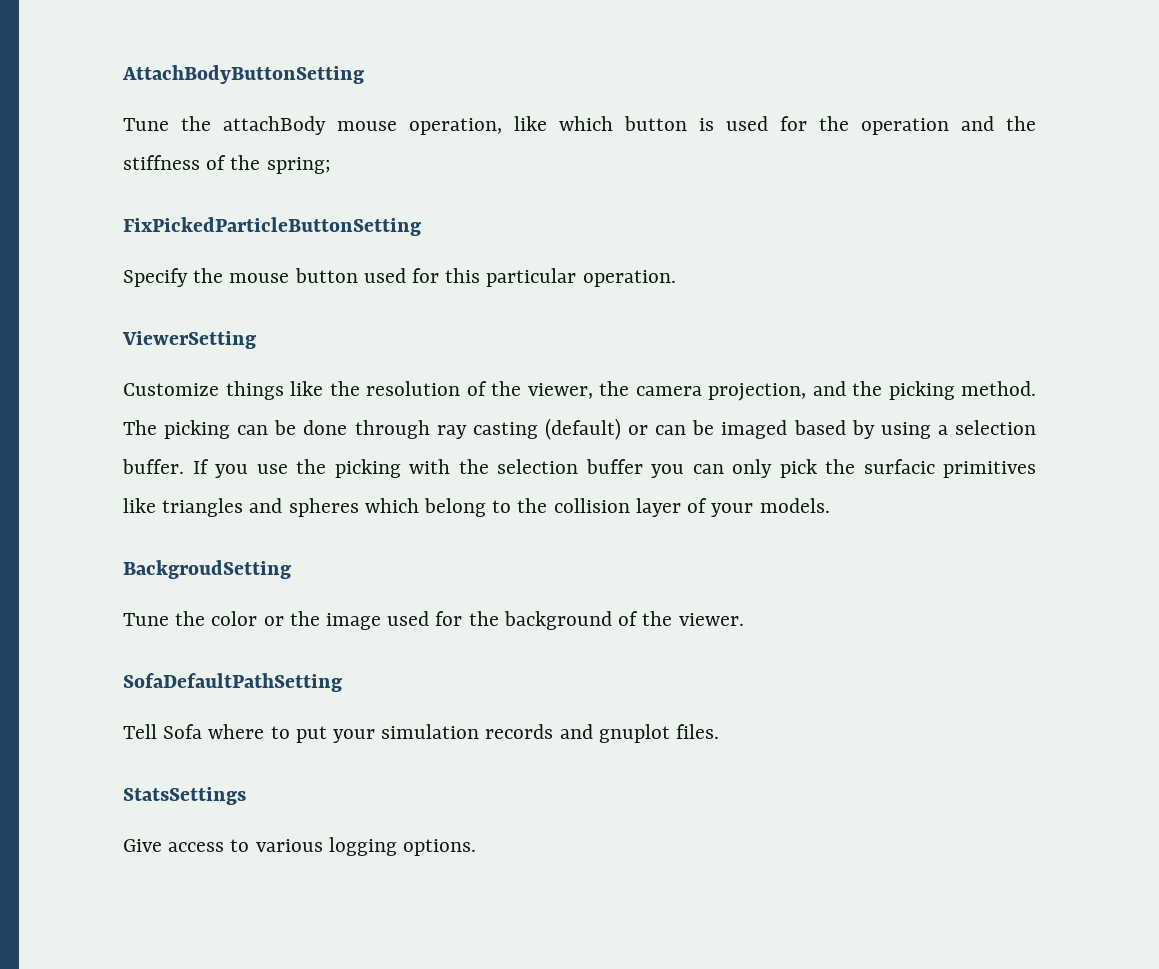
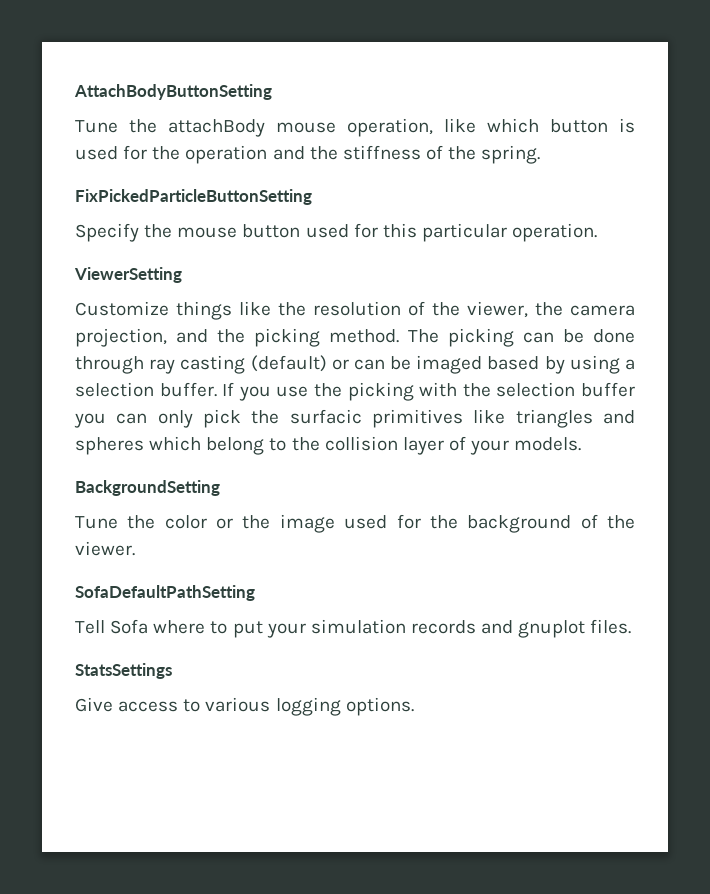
- Tune the attachBody mouse operation, like which button is used for the operation and the stiffness of the spring;
+ Tune the attachBody mouse operation, like which button is used for the operation and the stiffness of the spring.
- BackgroudSetting
+ BackgroundSetting

